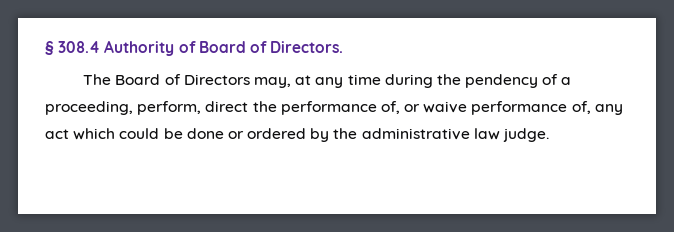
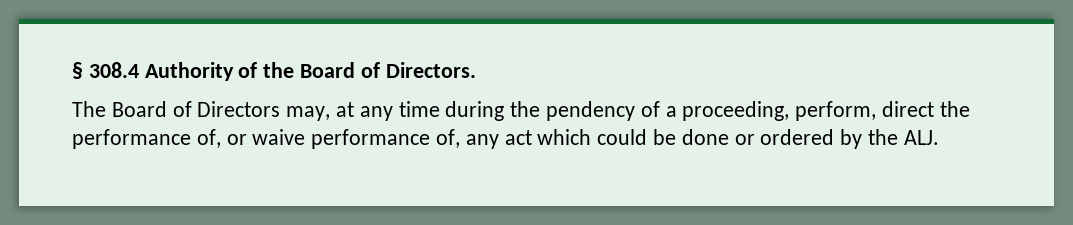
- § 308.4 Authority of Board of Directors.
+ § 308.4 Authority of the Board of Directors.
- The Board of Directors may, at any time during the pendency of a proceeding, perform, direct the performance of, or waive performance of, any act which could be done or ordered by the administrative law judge.
+ The Board of Directors may, at any time during the pendency of a proceeding, perform, direct the performance of, or waive performance of, any act which could be done or ordered by the ALJ.

